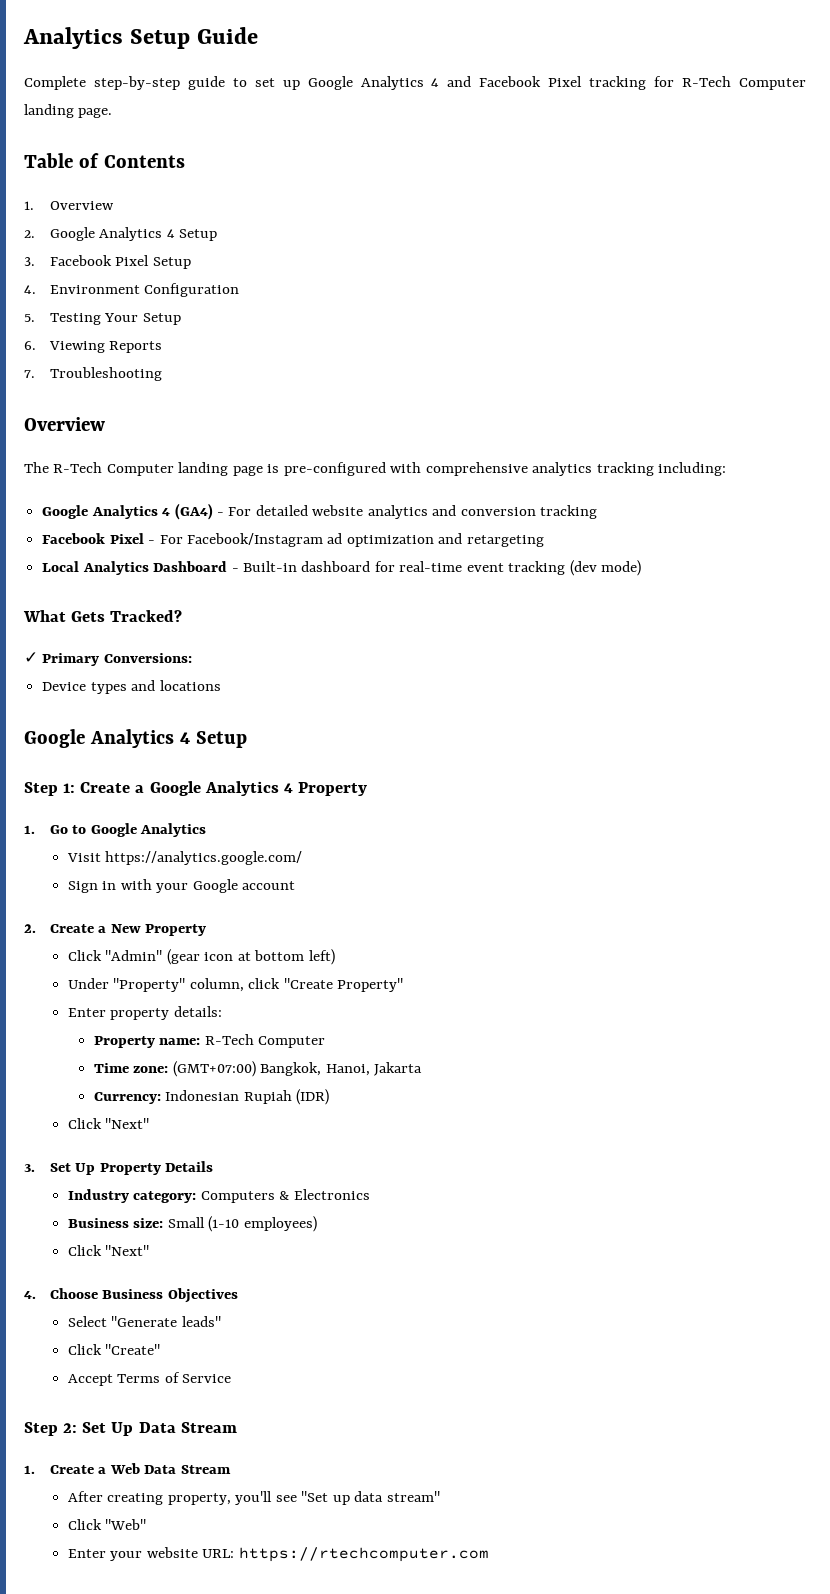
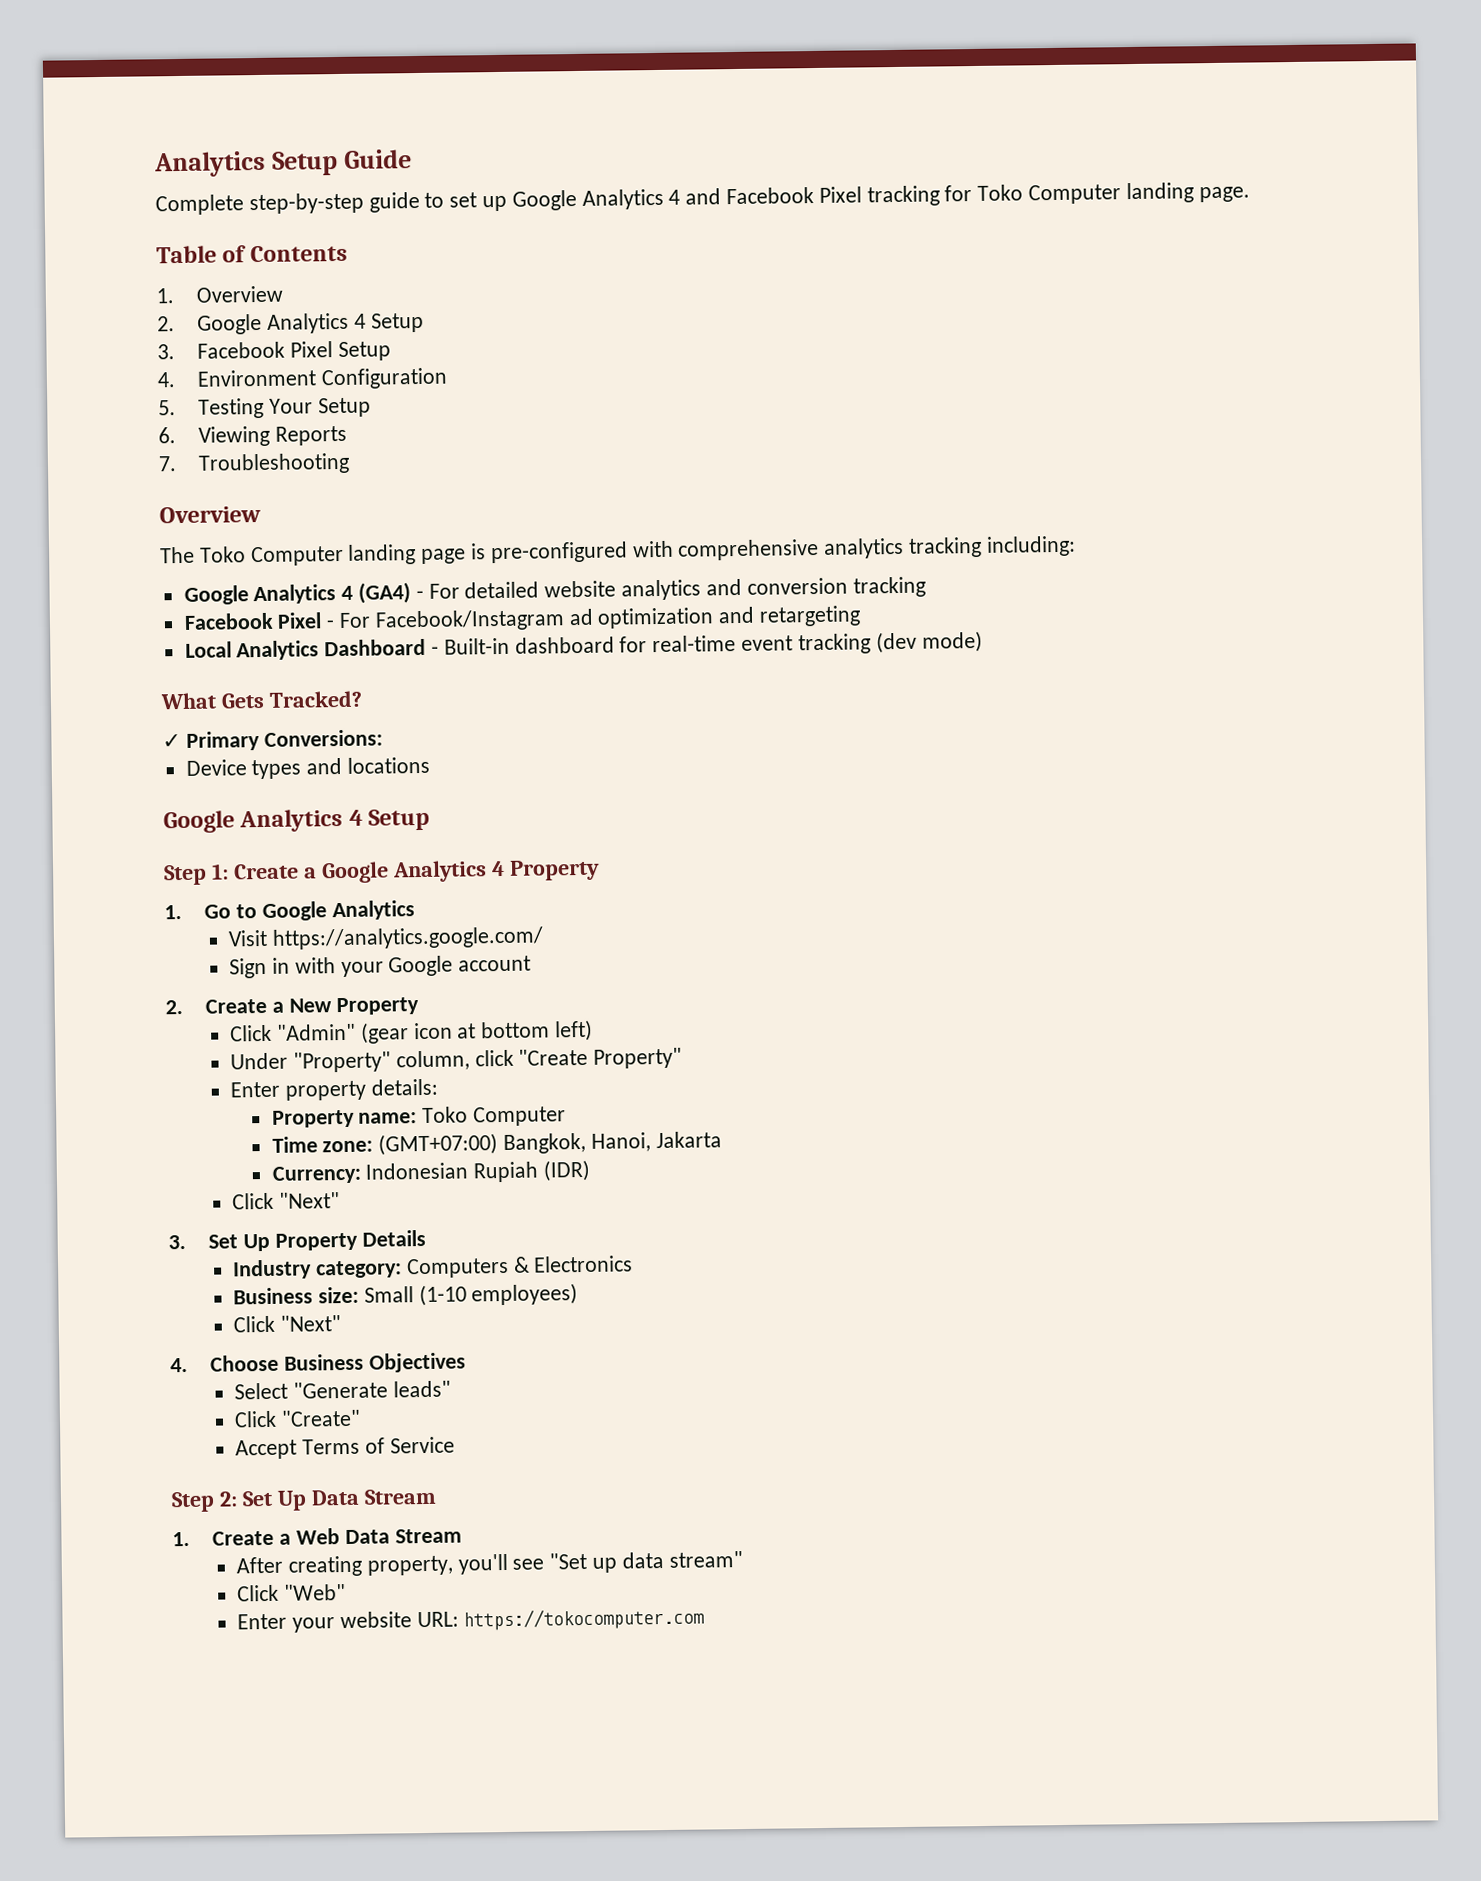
- Complete step-by-step guide to set up Google Analytics 4 and Facebook Pixel tracking for R-Tech Computer landing page.
+ Complete step-by-step guide to set up Google Analytics 4 and Facebook Pixel tracking for Toko Computer landing page.
- The R-Tech Computer landing page is pre-configured with comprehensive analytics tracking including:
+ The Toko Computer landing page is pre-configured with comprehensive analytics tracking including:
- Property name: R-Tech Computer
+ Property name: Toko Computer
- Enter your website URL: https://rtechcomputer.com
+ Enter your website URL: https://tokocomputer.com

